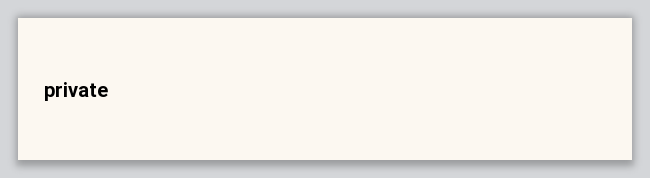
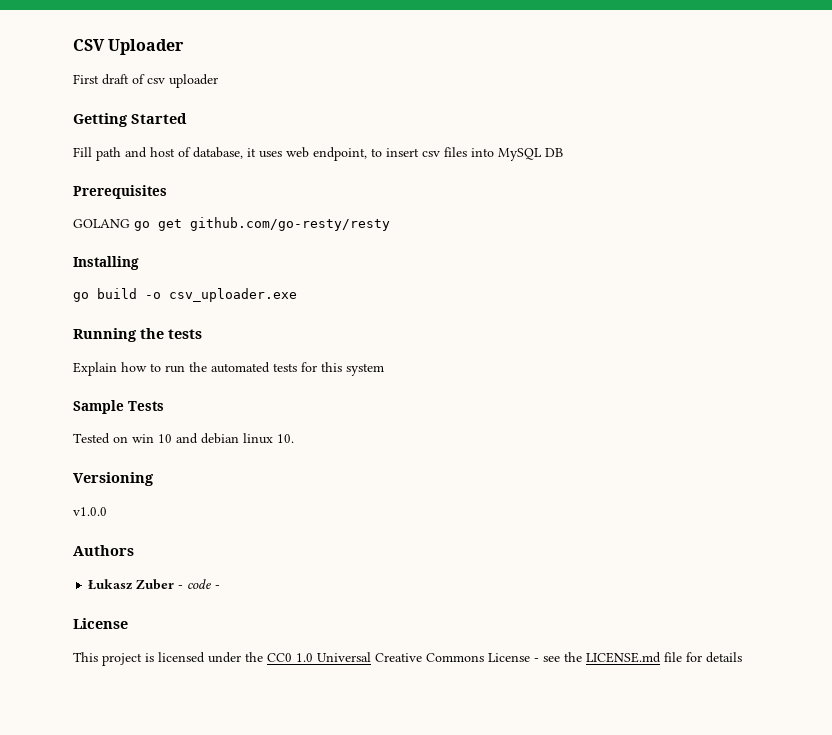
- private
+ CSV Uploader
+ First draft of csv uploader
+ Getting Started
+ Fill path and host of database, it uses web endpoint, to insert csv files into MySQL DB
+ Prerequisites
+ GOLANG go get github.com/go-resty/resty
+ Installing
+ go build -o csv_uploader.exe
+ Running the tests
+ Explain how to run the automated tests for this system
+ Sample Tests
+ Tested on win 10 and debian linux 10.
+ Versioning
+ v1.0.0
+ Authors
+ Łukasz Zuber - code -
+ License
+ This project is licensed under the CC0 1.0 Universal Creative Commons License - see the LICENSE.md file for details

